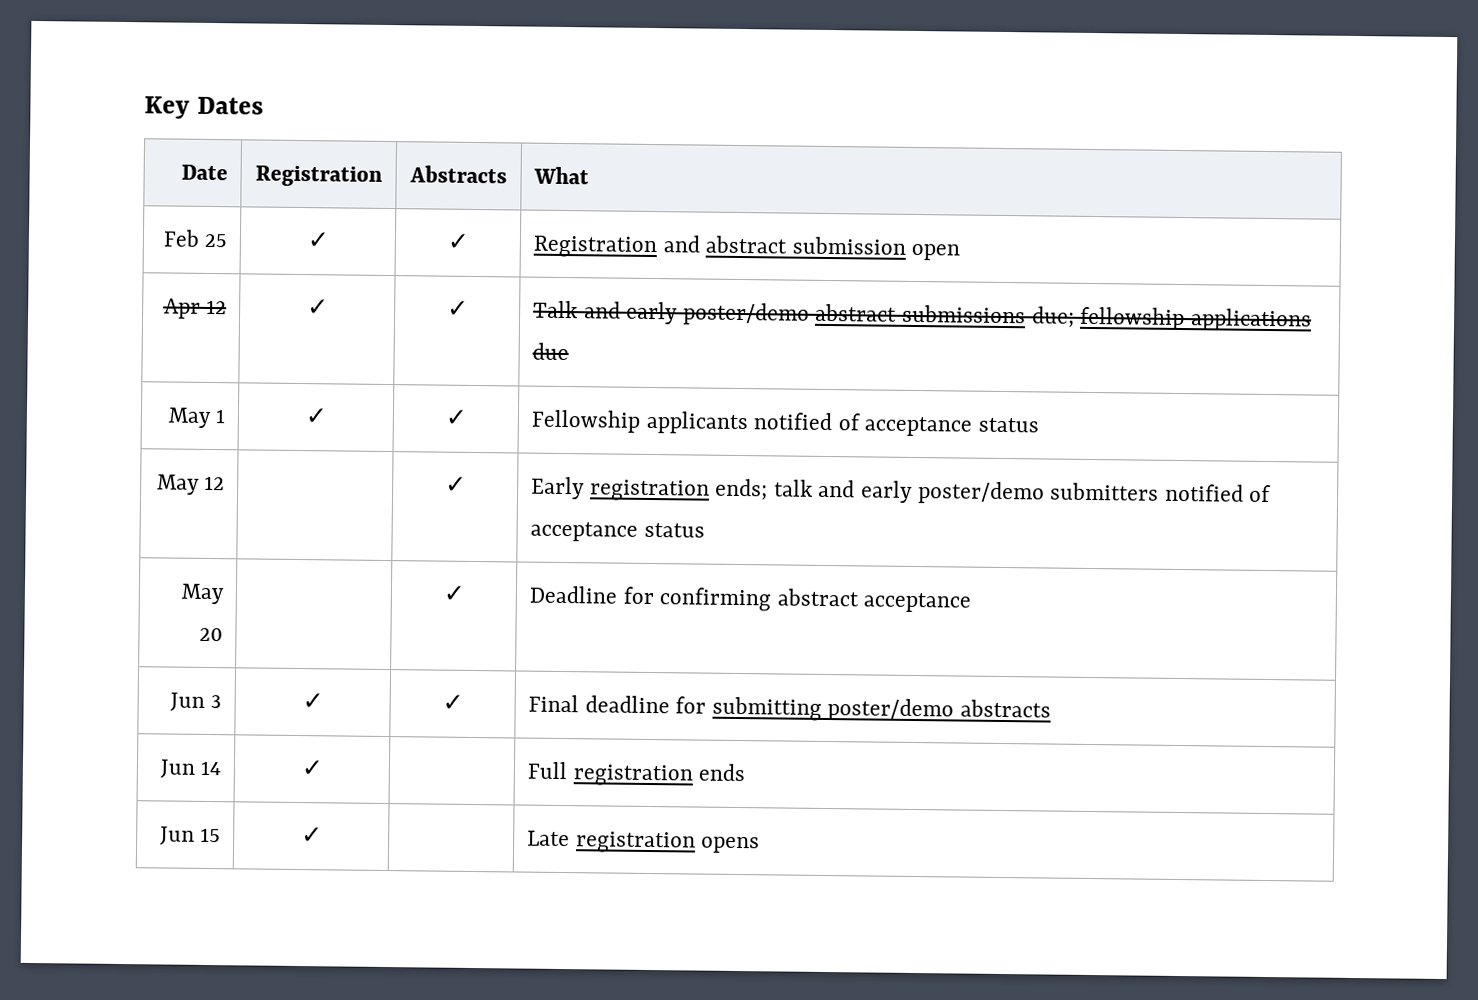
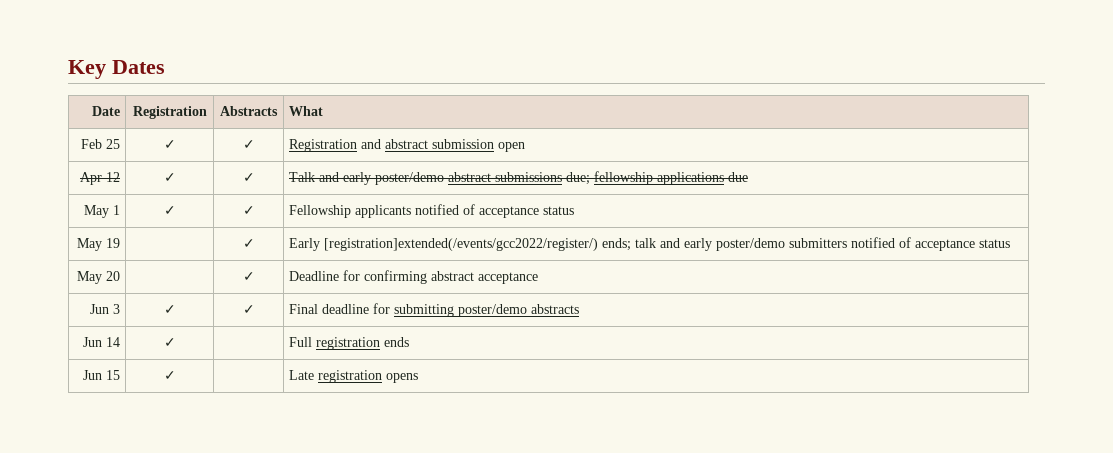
- May 12 | | ✓ | Early registration ends; talk and early poster/demo submitters notified of acceptance status
+ May 19 | | ✓ | Early [registration]extended(/events/gcc2022/register/) ends; talk and early poster/demo submitters notified of acceptance status

